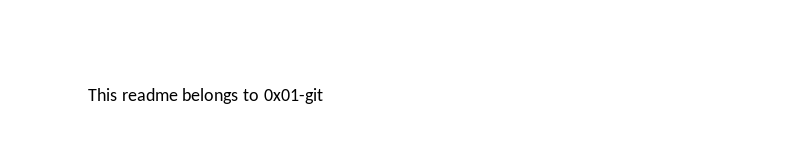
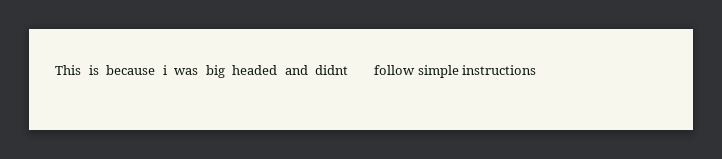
- This readme belongs to 0x01-git
+ This is because i was big headed and didnt follow simple instructions

